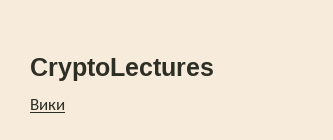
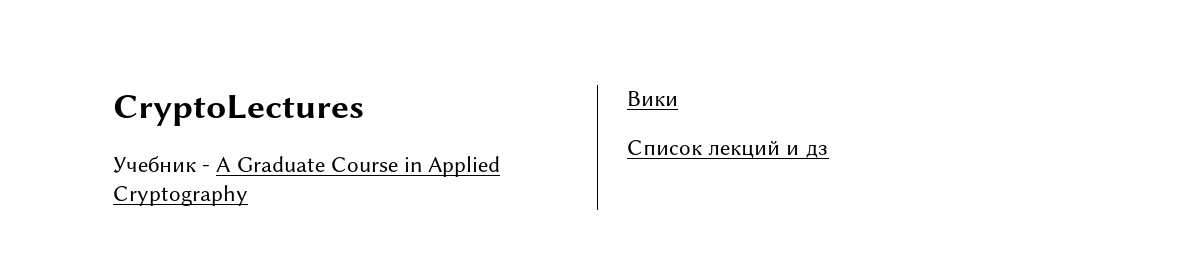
+ Учебник - A Graduate Course in Applied Cryptography
  Вики
+ Список лекций и дз

